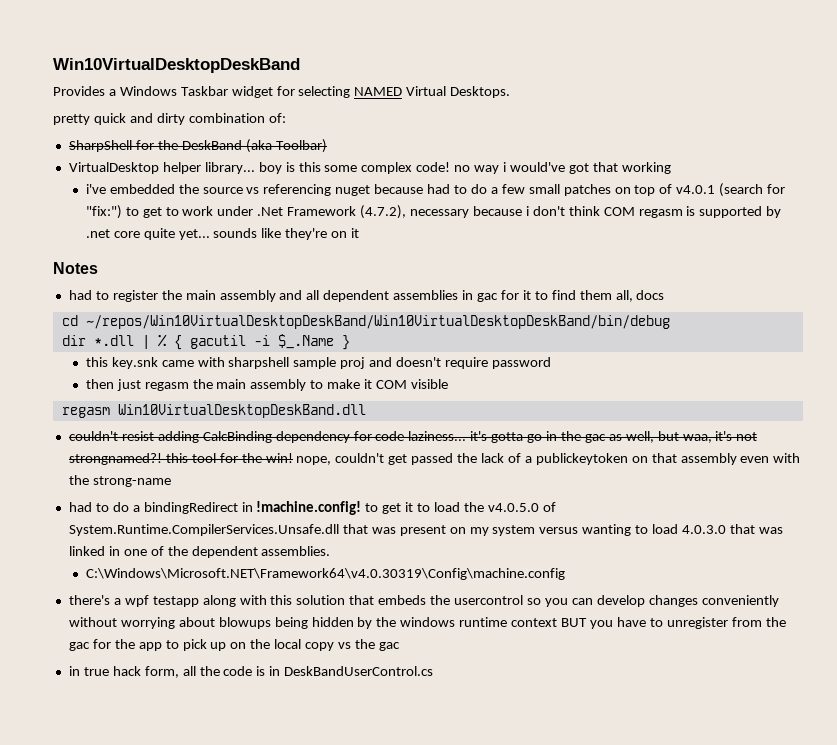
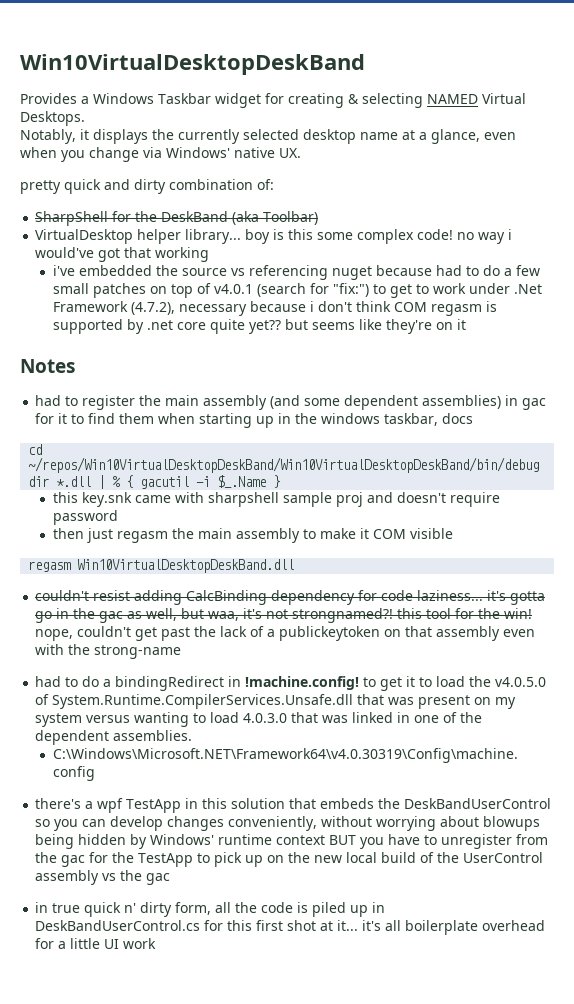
- Provides a Windows Taskbar widget for selecting NAMED Virtual Desktops.
+ Provides a Windows Taskbar widget for creating & selecting NAMED Virtual Desktops.
+ Notably, it displays the currently selected desktop name at a glance, even when you change via Windows' native UX.
- i've embedded the source vs referencing nuget because had to do a few small patches on top of v4.0.1 (search for "fix:") to get to work under .Net Framework (4.7.2), necessary because i don't think COM regasm is supported by .net core quite yet... sounds like they're on it
+ i've embedded the source vs referencing nuget because had to do a few small patches on top of v4.0.1 (search for "fix:") to get to work under .Net Framework (4.7.2), necessary because i don't think COM regasm is supported by .net core quite yet?? but seems like they're on it
- had to register the main assembly and all dependent assemblies in gac for it to find them all, docs
+ had to register the main assembly (and some dependent assemblies) in gac for it to find them when starting up in the windows taskbar, docs
- couldn't resist adding CalcBinding dependency for code laziness... it's gotta go in the gac as well, but waa, it's not strongnamed?! this tool for the win! nope, couldn't get passed the lack of a publickeytoken on that assembly even with the strong-name
+ couldn't resist adding CalcBinding dependency for code laziness... it's gotta go in the gac as well, but waa, it's not strongnamed?! this tool for the win! nope, couldn't get past the lack of a publickeytoken on that assembly even with the strong-name
- there's a wpf testapp along with this solution that embeds the usercontrol so you can develop changes conveniently without worrying about blowups being hidden by the windows runtime context BUT you have to unregister from the gac for the app to pick up on the local copy vs the gac
+ there's a wpf TestApp in this solution that embeds the DeskBandUserControl so you can develop changes conveniently, without worrying about blowups being hidden by Windows' runtime context BUT you have to unregister from the gac for the TestApp to pick up on the new local build of the UserControl assembly vs the gac
- in true hack form, all the code is in DeskBandUserControl.cs
+ in true quick n' dirty form, all the code is piled up in DeskBandUserControl.cs for this first shot at it... it's all boilerplate overhead for a little UI work

